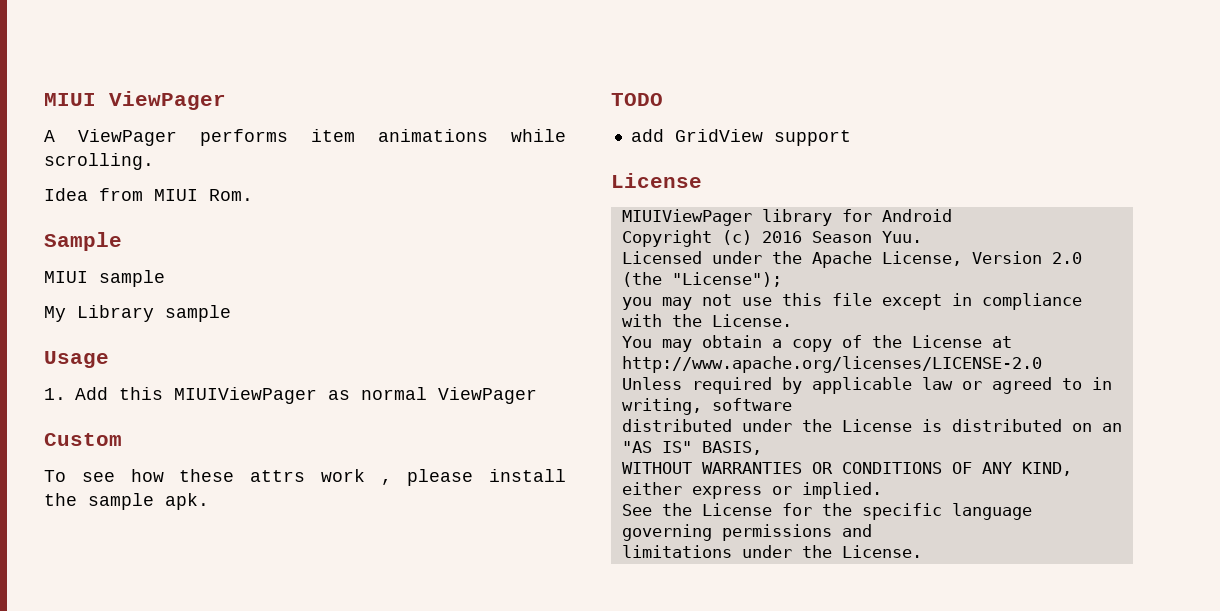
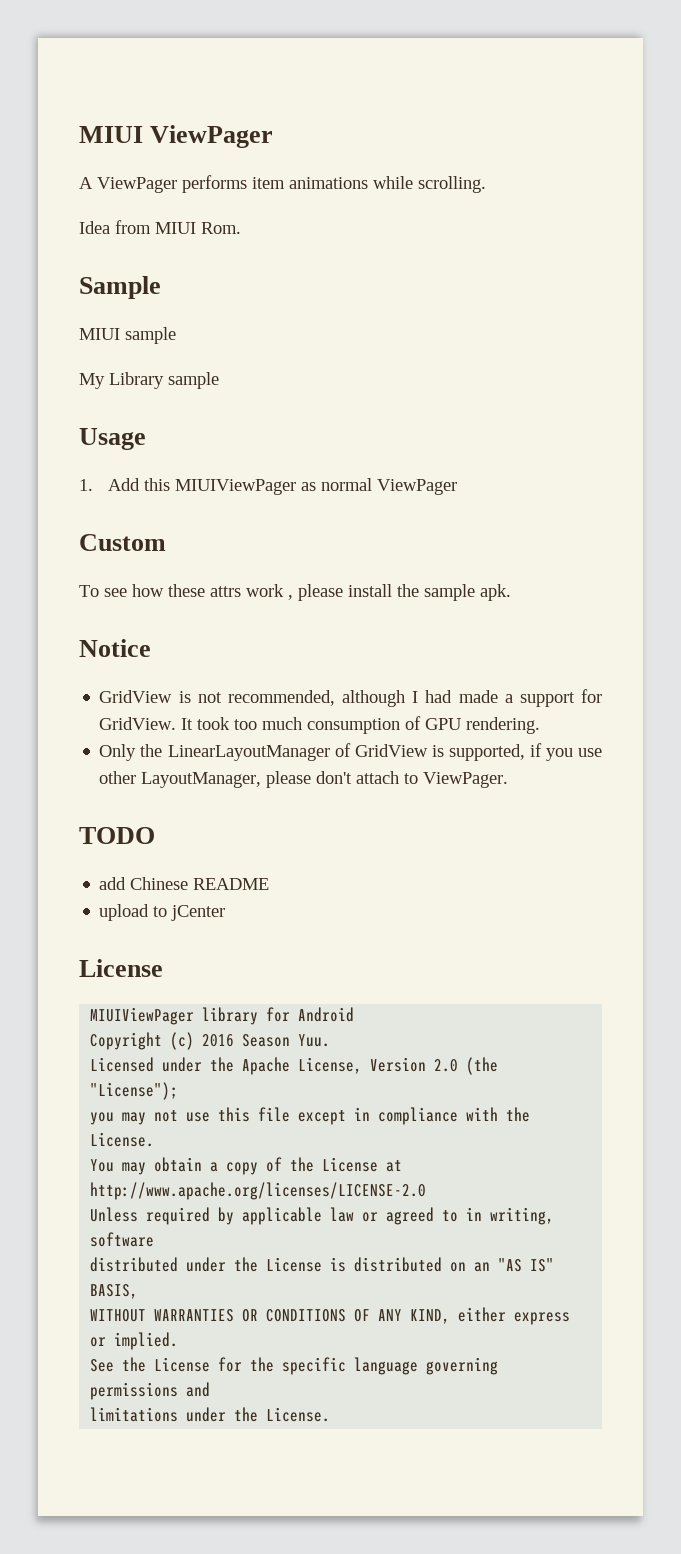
+ Notice
+ GridView is not recommended, although I had made a support for GridView. It took too much consumption of GPU rendering.
+ Only the LinearLayoutManager of GridView is supported, if you use other LayoutManager, please don't attach to ViewPager.
  TODO
- add GridView support
+ add Chinese README
+ upload to jCenter

